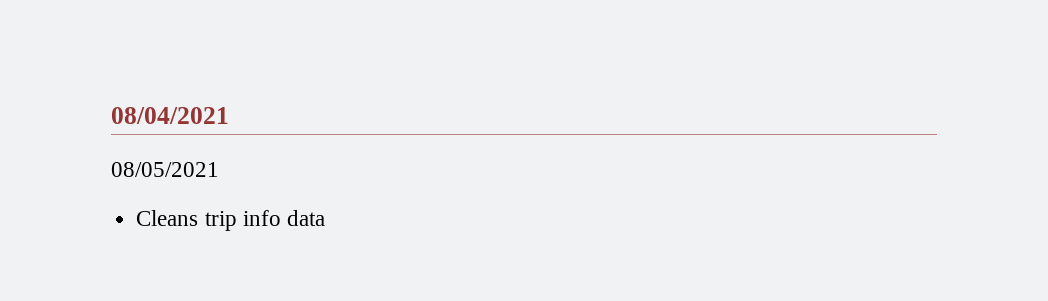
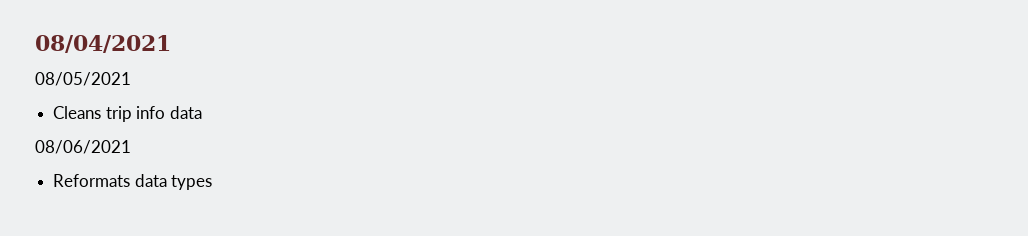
+ 08/06/2021
+ Reformats data types

